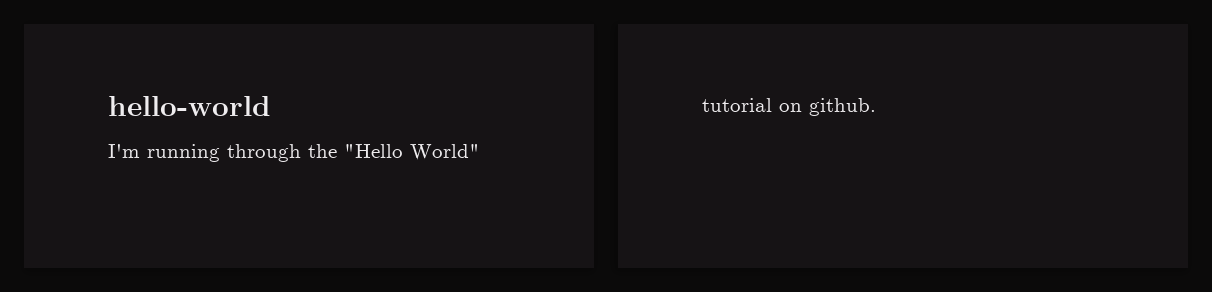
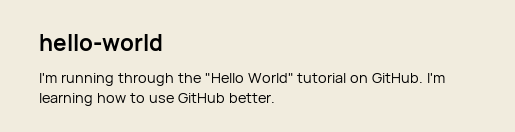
- I'm running through the "Hello World" tutorial on github.
+ I'm running through the "Hello World" tutorial on GitHub. I'm learning how to use GitHub better.

